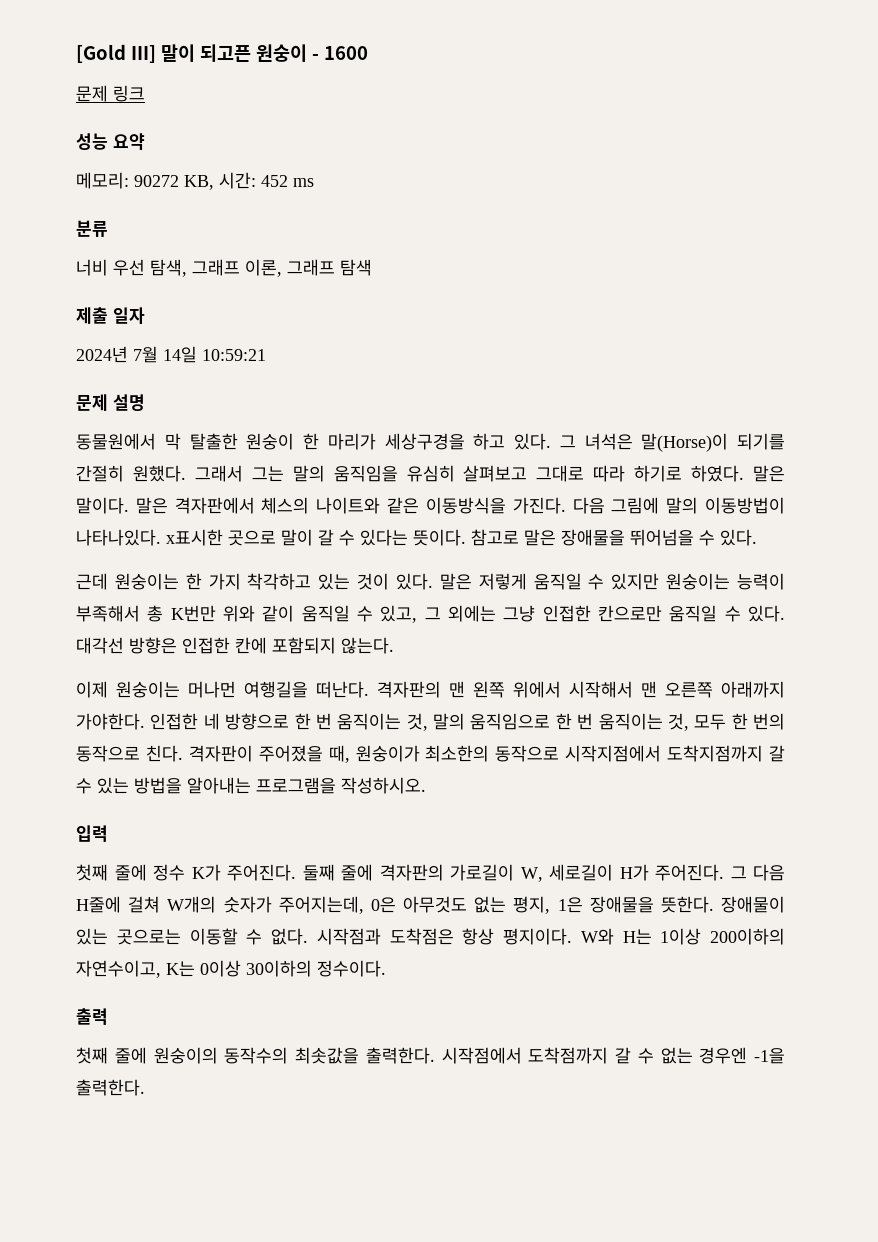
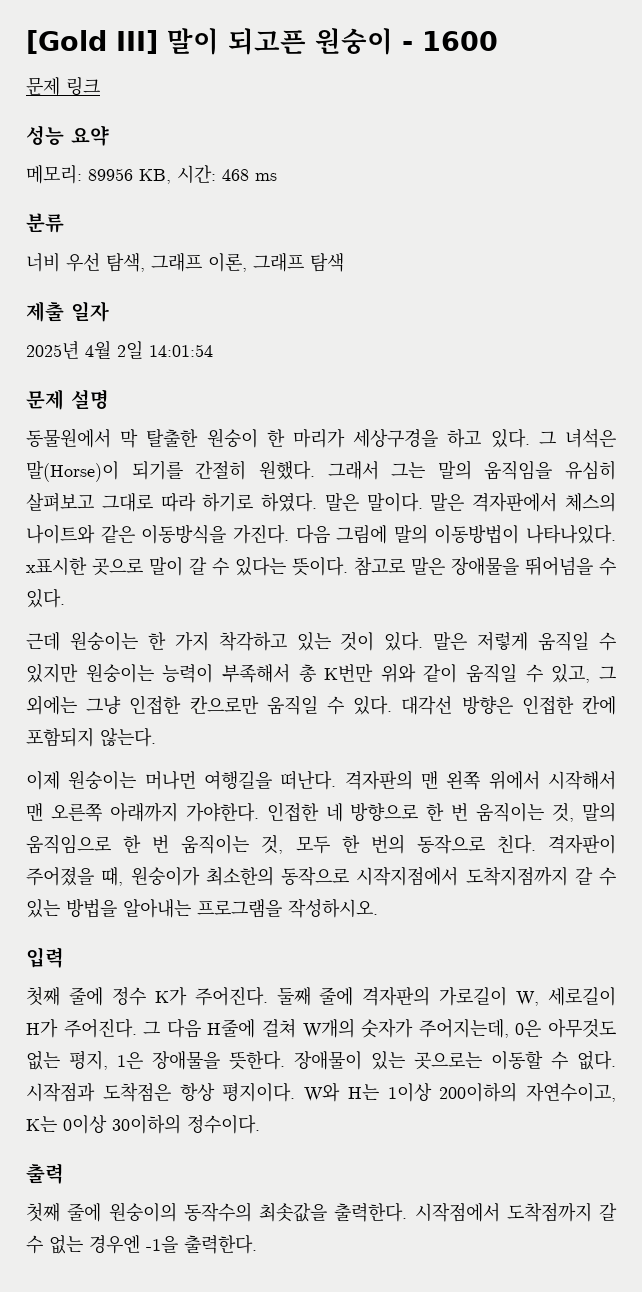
- 메모리: 90272 KB, 시간: 452 ms
+ 메모리: 89956 KB, 시간: 468 ms
- 2024년 7월 14일 10:59:21
+ 2025년 4월 2일 14:01:54

